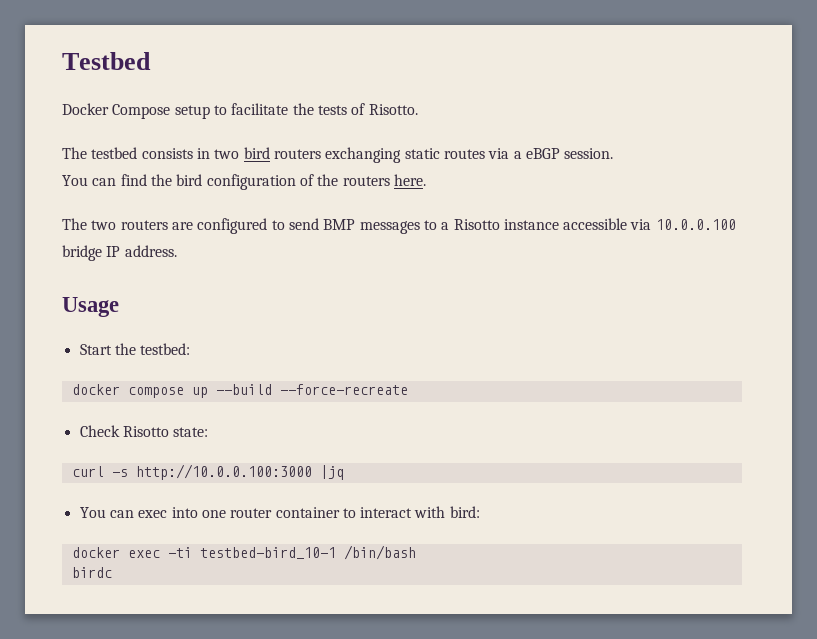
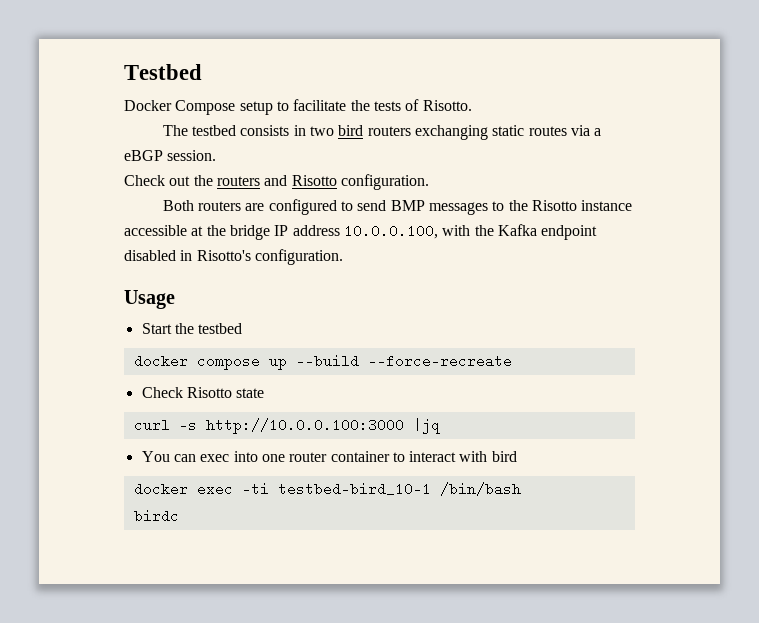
- You can find the bird configuration of the routers here.
- The two routers are configured to send BMP messages to a Risotto instance accessible via 10.0.0.100 bridge IP address.
+ Check out the routers and Risotto configuration.
+ Both routers are configured to send BMP messages to the Risotto instance accessible at the bridge IP address 10.0.0.100, with the Kafka endpoint disabled in Risotto's configuration.
- Start the testbed:
+ Start the testbed
- Check Risotto state:
+ Check Risotto state
- You can exec into one router container to interact with bird:
+ You can exec into one router container to interact with bird

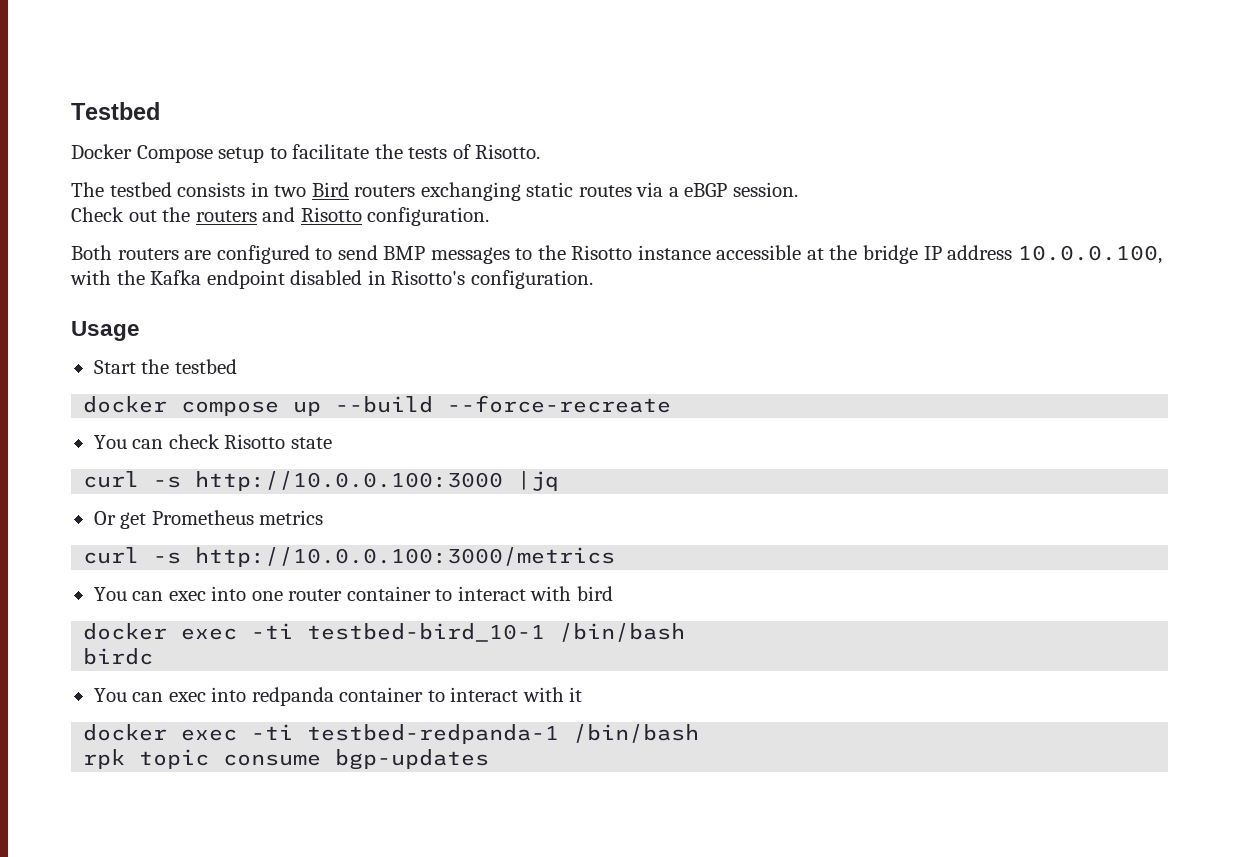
- The testbed consists in two bird routers exchanging static routes via a eBGP session.
+ The testbed consists in two Bird routers exchanging static routes via a eBGP session.
- Check Risotto state
+ You can check Risotto state
+ Or get Prometheus metrics
+ curl -s http://10.0.0.100:3000/metrics
+ You can exec into redpanda container to interact with it
+ docker exec -ti testbed-redpanda-1 /bin/bash
+ rpk topic consume bgp-updates

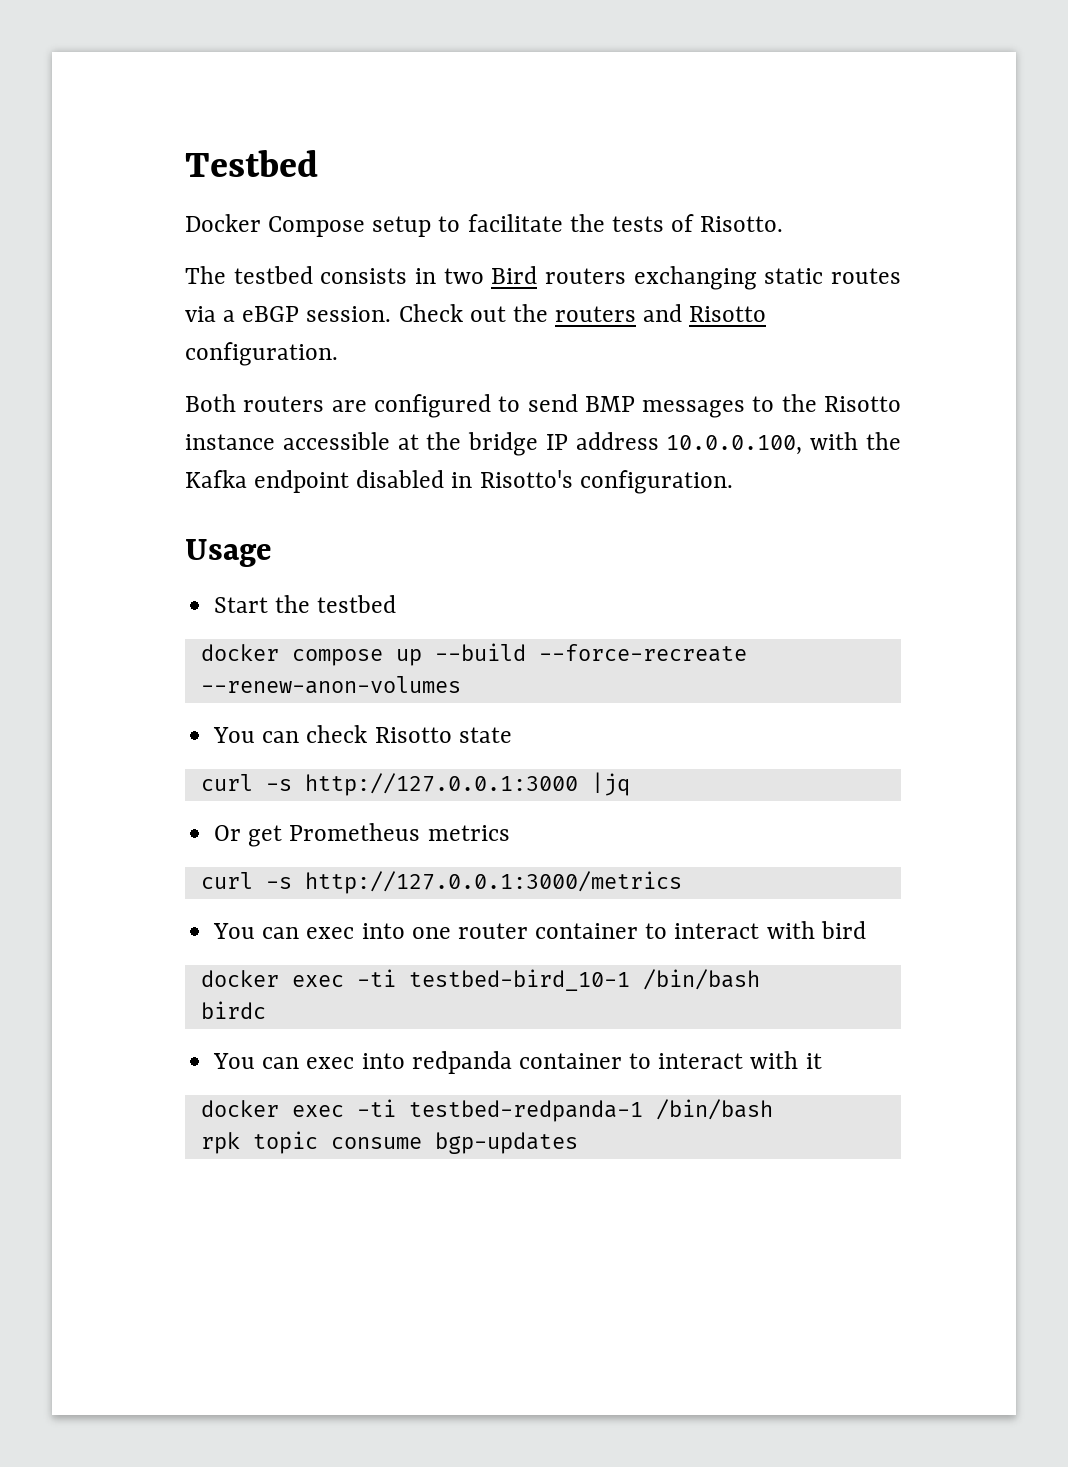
- The testbed consists in two Bird routers exchanging static routes via a eBGP session.
- Check out the routers and Risotto configuration.
+ The testbed consists in two Bird routers exchanging static routes via a eBGP session. Check out the routers and Risotto configuration.
- docker compose up --build --force-recreate
+ docker compose up --build --force-recreate --renew-anon-volumes
- curl -s http://10.0.0.100:3000 |jq
+ curl -s http://127.0.0.1:3000 |jq
- curl -s http://10.0.0.100:3000/metrics
+ curl -s http://127.0.0.1:3000/metrics

